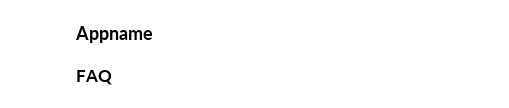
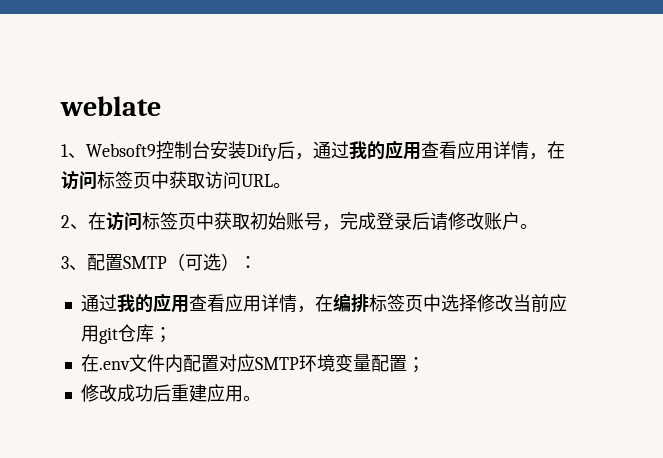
- Appname
- FAQ
+ weblate
+ 1、Websoft9控制台安装Dify后，通过我的应用查看应用详情，在访问标签页中获取访问URL。
+ 2、在访问标签页中获取初始账号，完成登录后请修改账户。
+ 3、配置SMTP（可选）：
+ 通过我的应用查看应用详情，在编排标签页中选择修改当前应用git仓库；
+ 在.env文件内配置对应SMTP环境变量配置；
+ 修改成功后重建应用。

